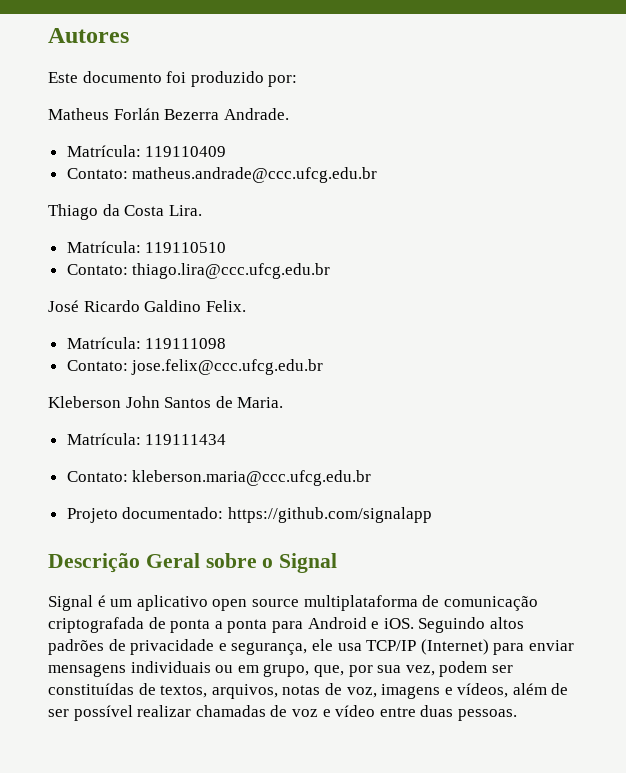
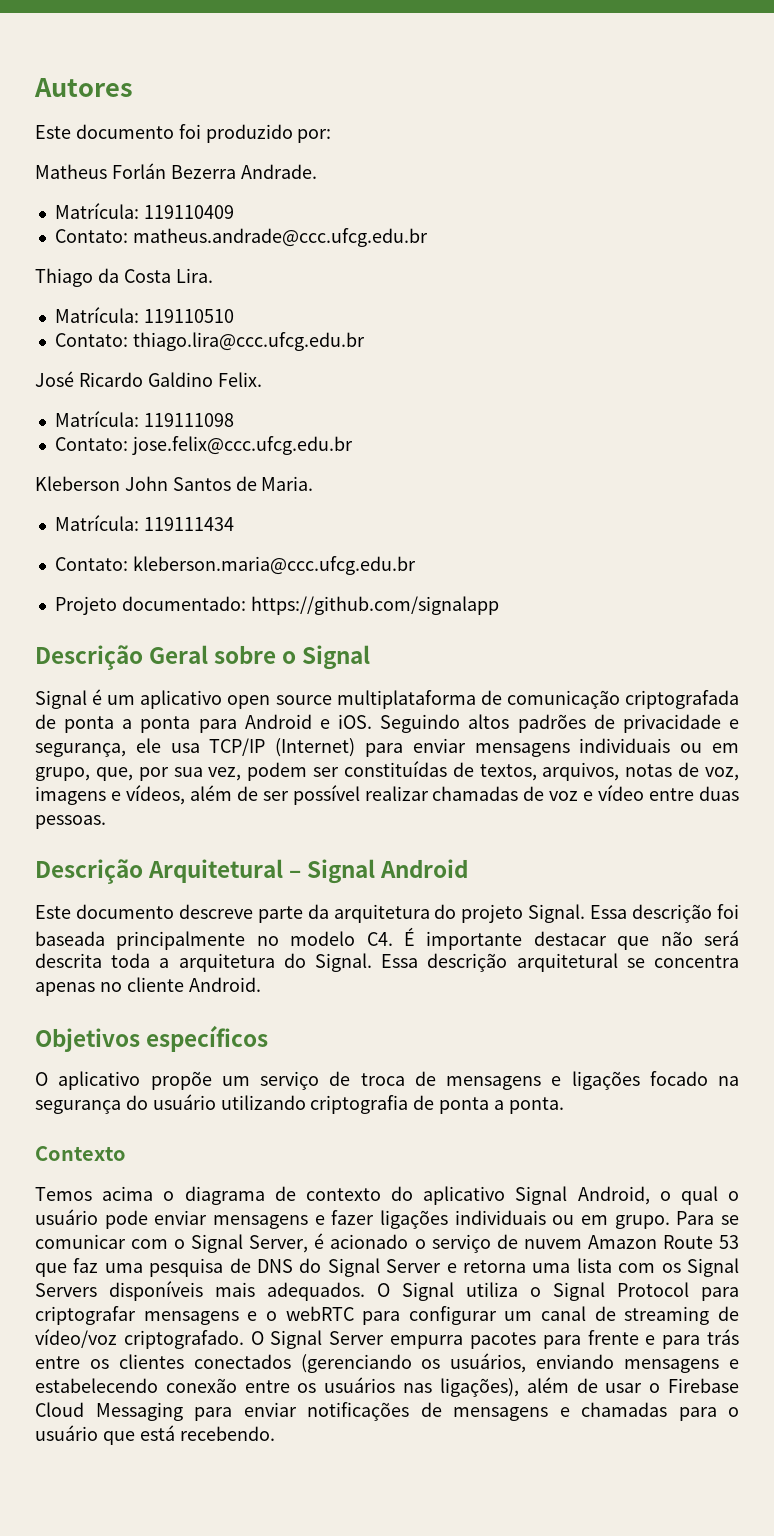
+ Descrição Arquitetural – Signal Android
+ Este documento descreve parte da arquitetura do projeto Signal. Essa descrição foi baseada principalmente no modelo C4. É importante destacar que não será descrita toda a arquitetura do Signal. Essa descrição arquitetural se concentra apenas no cliente Android.
+ Objetivos específicos
+ O aplicativo propõe um serviço de troca de mensagens e ligações focado na segurança do usuário utilizando criptografia de ponta a ponta.
+ Contexto
+ Temos acima o diagrama de contexto do aplicativo Signal Android, o qual o usuário pode enviar mensagens e fazer ligações individuais ou em grupo. Para se comunicar com o Signal Server, é acionado o serviço de nuvem Amazon Route 53 que faz uma pesquisa de DNS do Signal Server e retorna uma lista com os Signal Servers disponíveis mais adequados. O Signal utiliza o Signal Protocol para criptografar mensagens e o webRTC para configurar um canal de streaming de vídeo/voz criptografado. O Signal Server empurra pacotes para frente e para trás entre os clientes conectados (gerenciando os usuários, enviando mensagens e estabelecendo conexão entre os usuários nas ligações), além de usar o Firebase Cloud Messaging para enviar notificações de mensagens e chamadas para o usuário que está recebendo.

